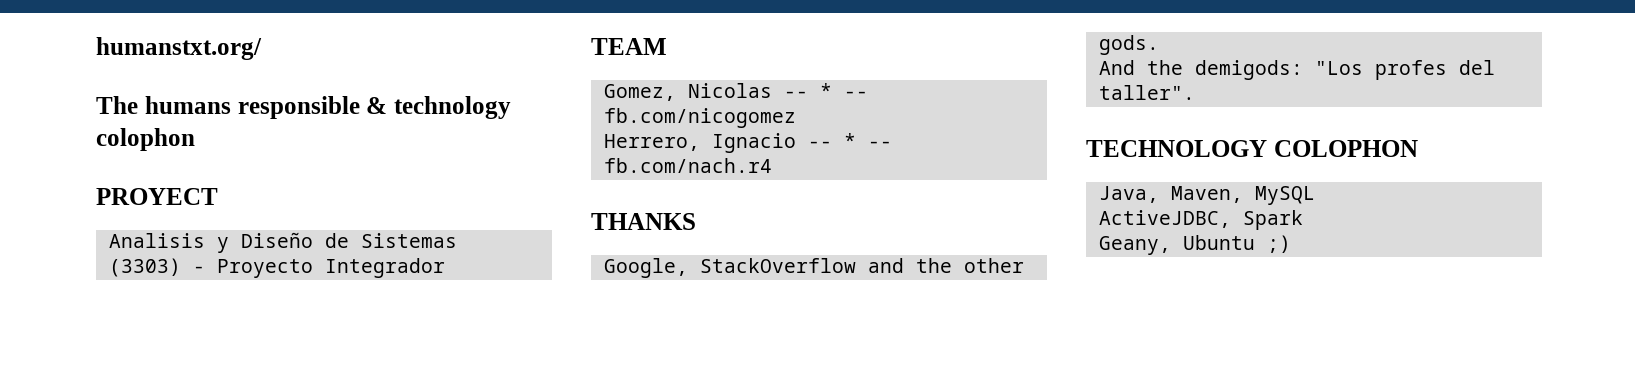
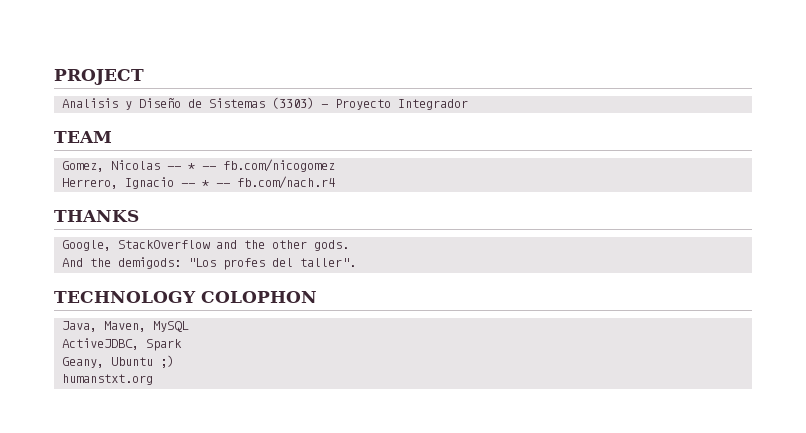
- humanstxt.org/
- The humans responsible & technology colophon
- PROYECT
+ PROJECT
+ humanstxt.org

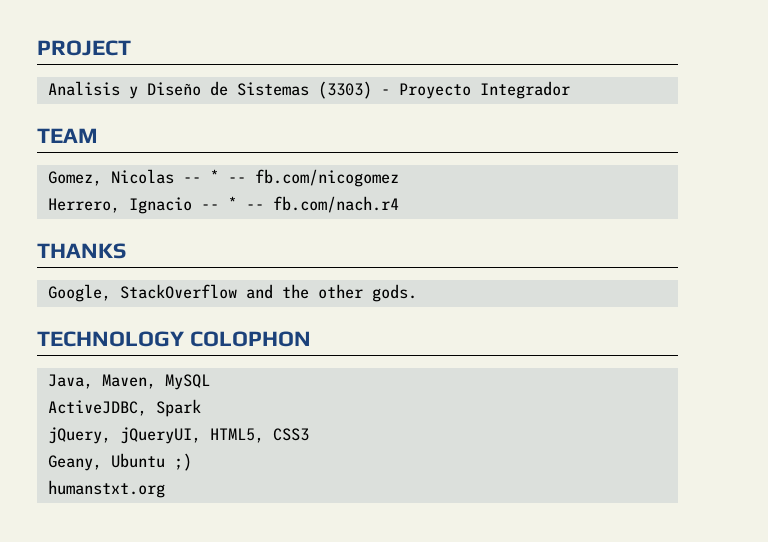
- And the demigods: "Los profes del taller".
+ jQuery, jQueryUI, HTML5, CSS3

